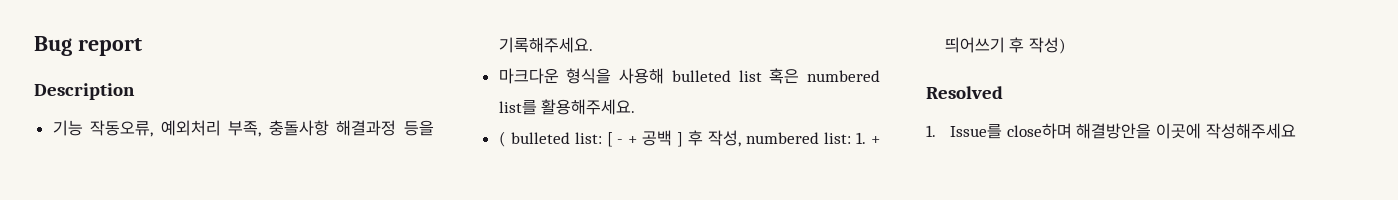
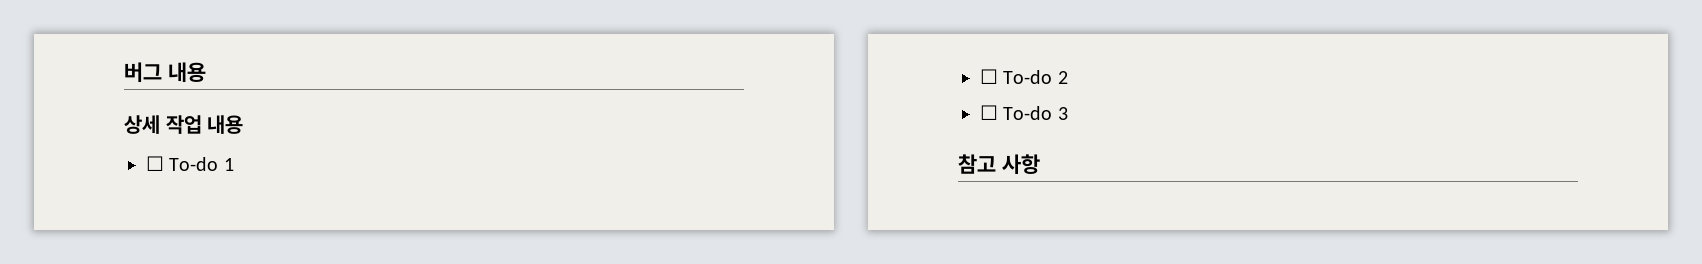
- Bug report
- Description
- 기능 작동오류, 예외처리 부족, 충돌사항 해결과정 등을 기록해주세요.
- 마크다운 형식을 사용해 bulleted list 혹은 numbered list를 활용해주세요.
- ( bulleted list: [ - + 공백 ] 후 작성, numbered list: 1. + 띄어쓰기 후 작성)
- Resolved
- 1. Issue를 close하며 해결방안을 이곳에 작성해주세요
+ 버그 내용
+ 상세 작업 내용
+ ☐ To-do 1
+ ☐ To-do 2
+ ☐ To-do 3
+ 참고 사항

